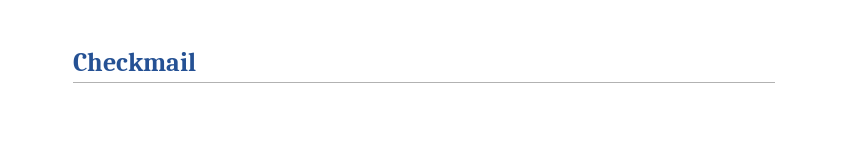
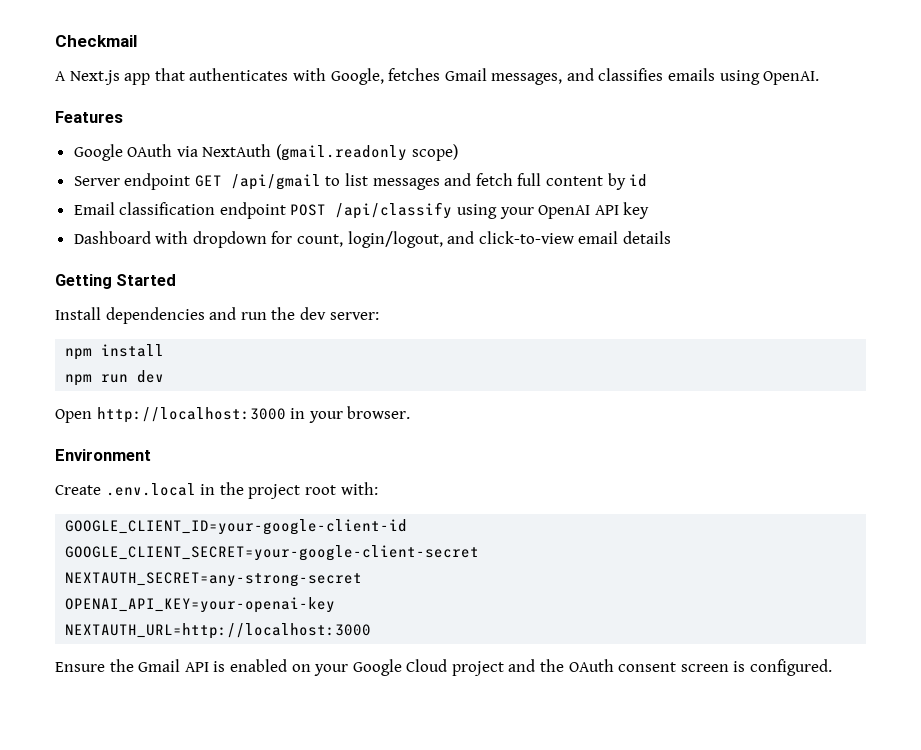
+ A Next.js app that authenticates with Google, fetches Gmail messages, and classifies emails using OpenAI.
+ Features
+ Google OAuth via NextAuth (gmail.readonly scope)
+ Server endpoint GET /api/gmail to list messages and fetch full content by id
+ Email classification endpoint POST /api/classify using your OpenAI API key
+ Dashboard with dropdown for count, login/logout, and click-to-view email details
+ Getting Started
+ Install dependencies and run the dev server:
+ npm install
+ npm run dev
+ Open http://localhost:3000 in your browser.
+ Environment
+ Create .env.local in the project root with:
+ GOOGLE_CLIENT_ID=your-google-client-id
+ GOOGLE_CLIENT_SECRET=your-google-client-secret
+ NEXTAUTH_SECRET=any-strong-secret
+ OPENAI_API_KEY=your-openai-key
+ NEXTAUTH_URL=http://localhost:3000
+ Ensure the Gmail API is enabled on your Google Cloud project and the OAuth consent screen is configured.

